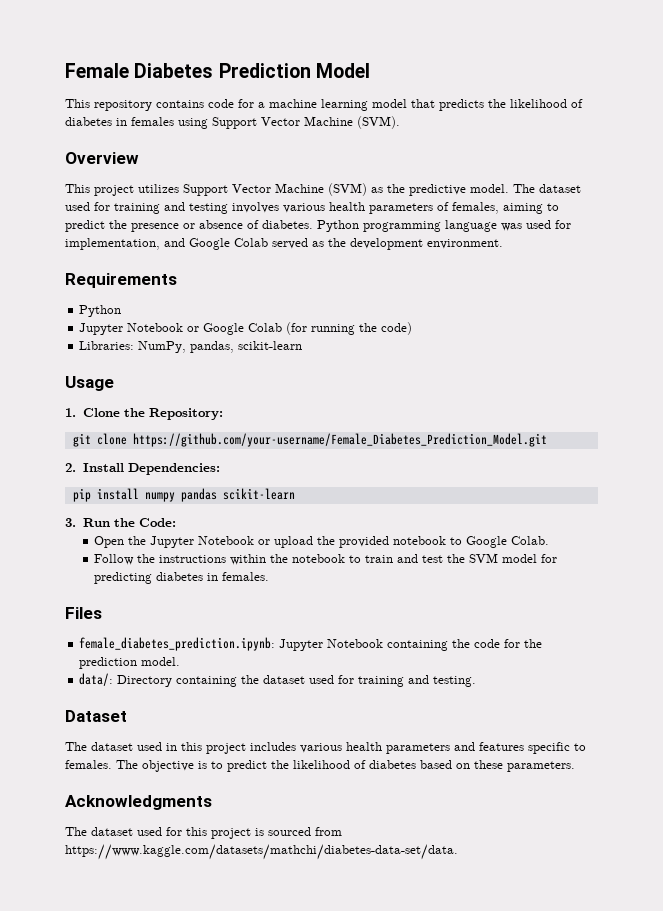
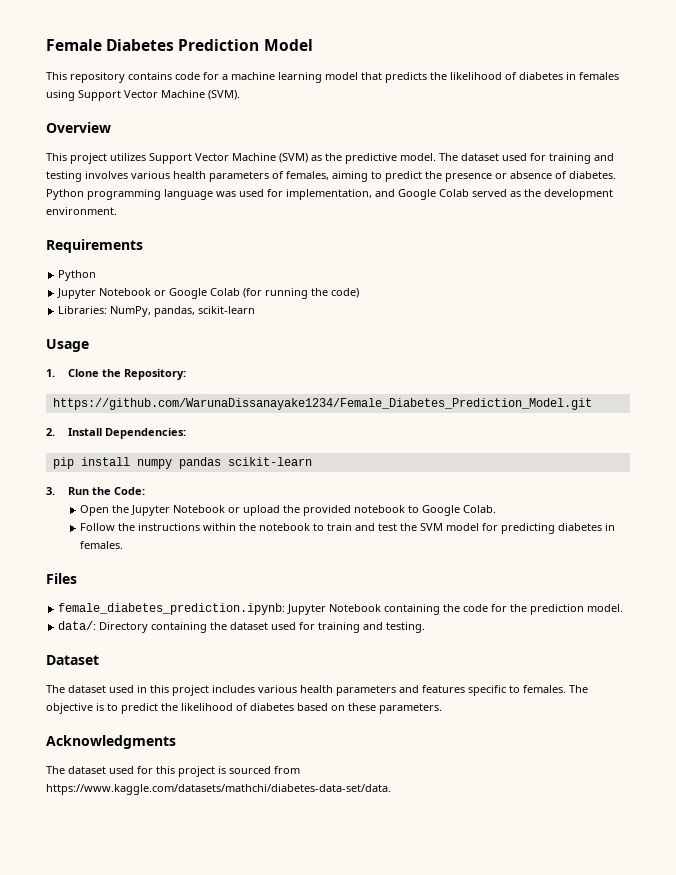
- git clone https://github.com/your-username/Female_Diabetes_Prediction_Model.git
+ https://github.com/WarunaDissanayake1234/Female_Diabetes_Prediction_Model.git

